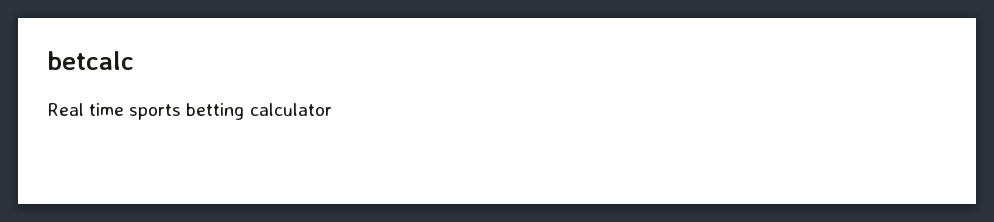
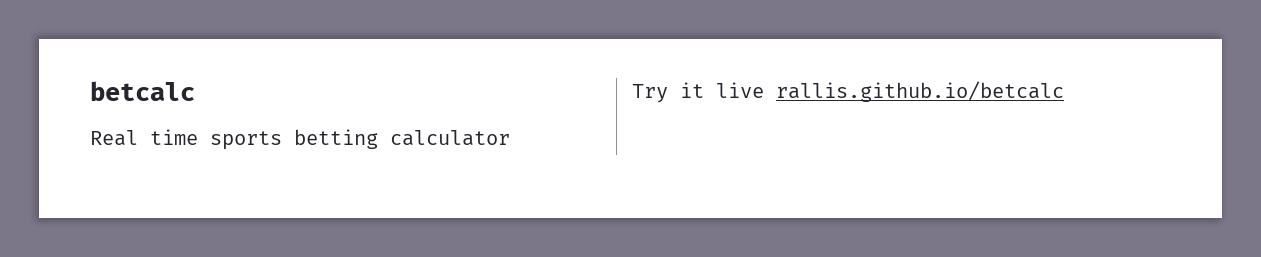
+ Try it live rallis.github.io/betcalc

